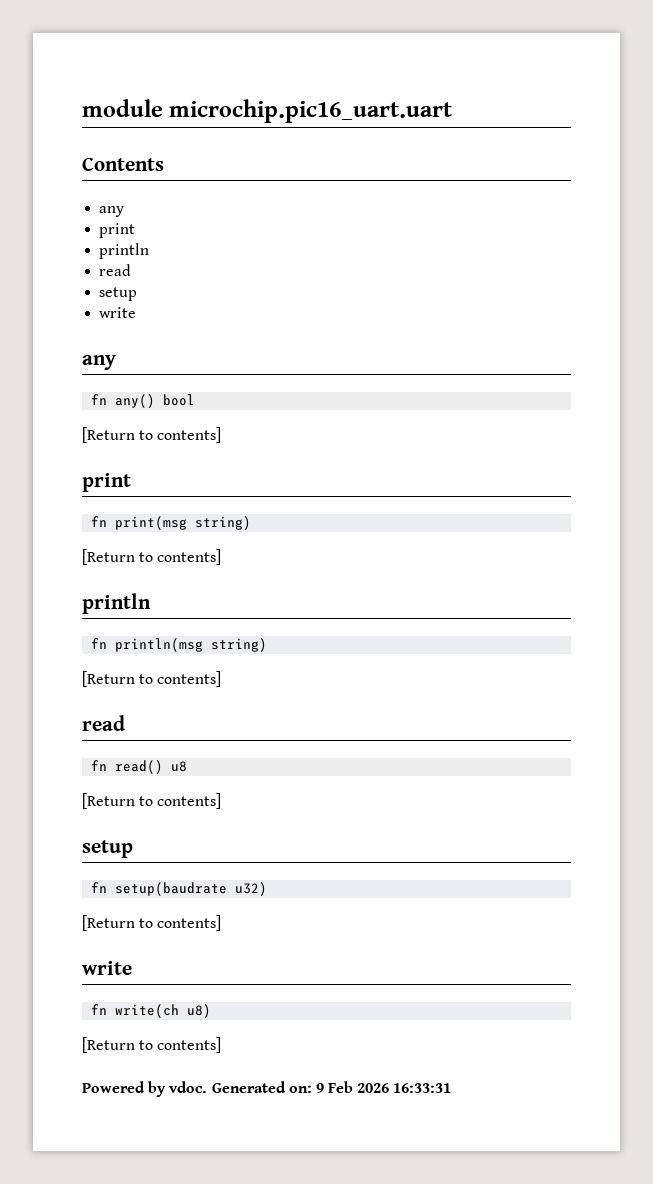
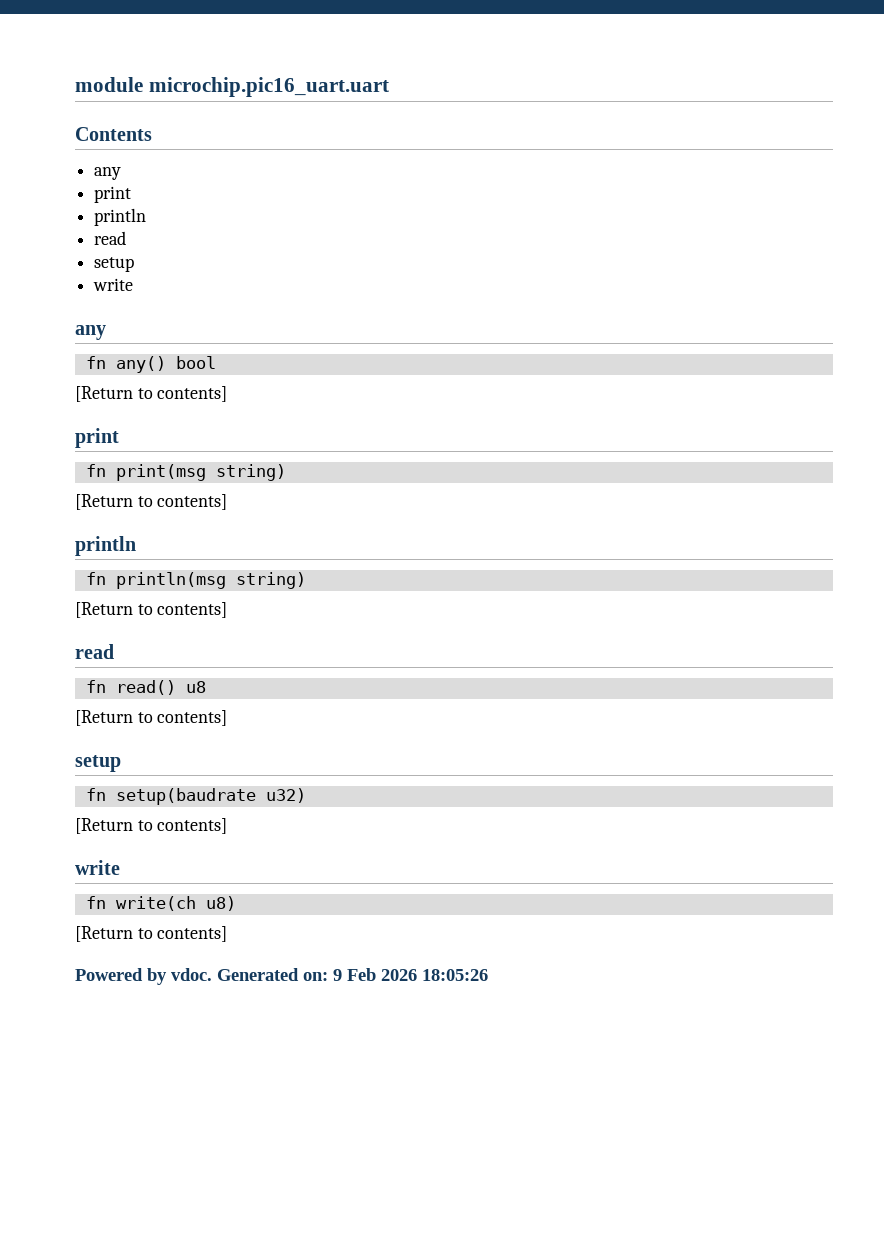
- Generated on: 9 Feb 2026 16:33:31
+ Generated on: 9 Feb 2026 18:05:26

